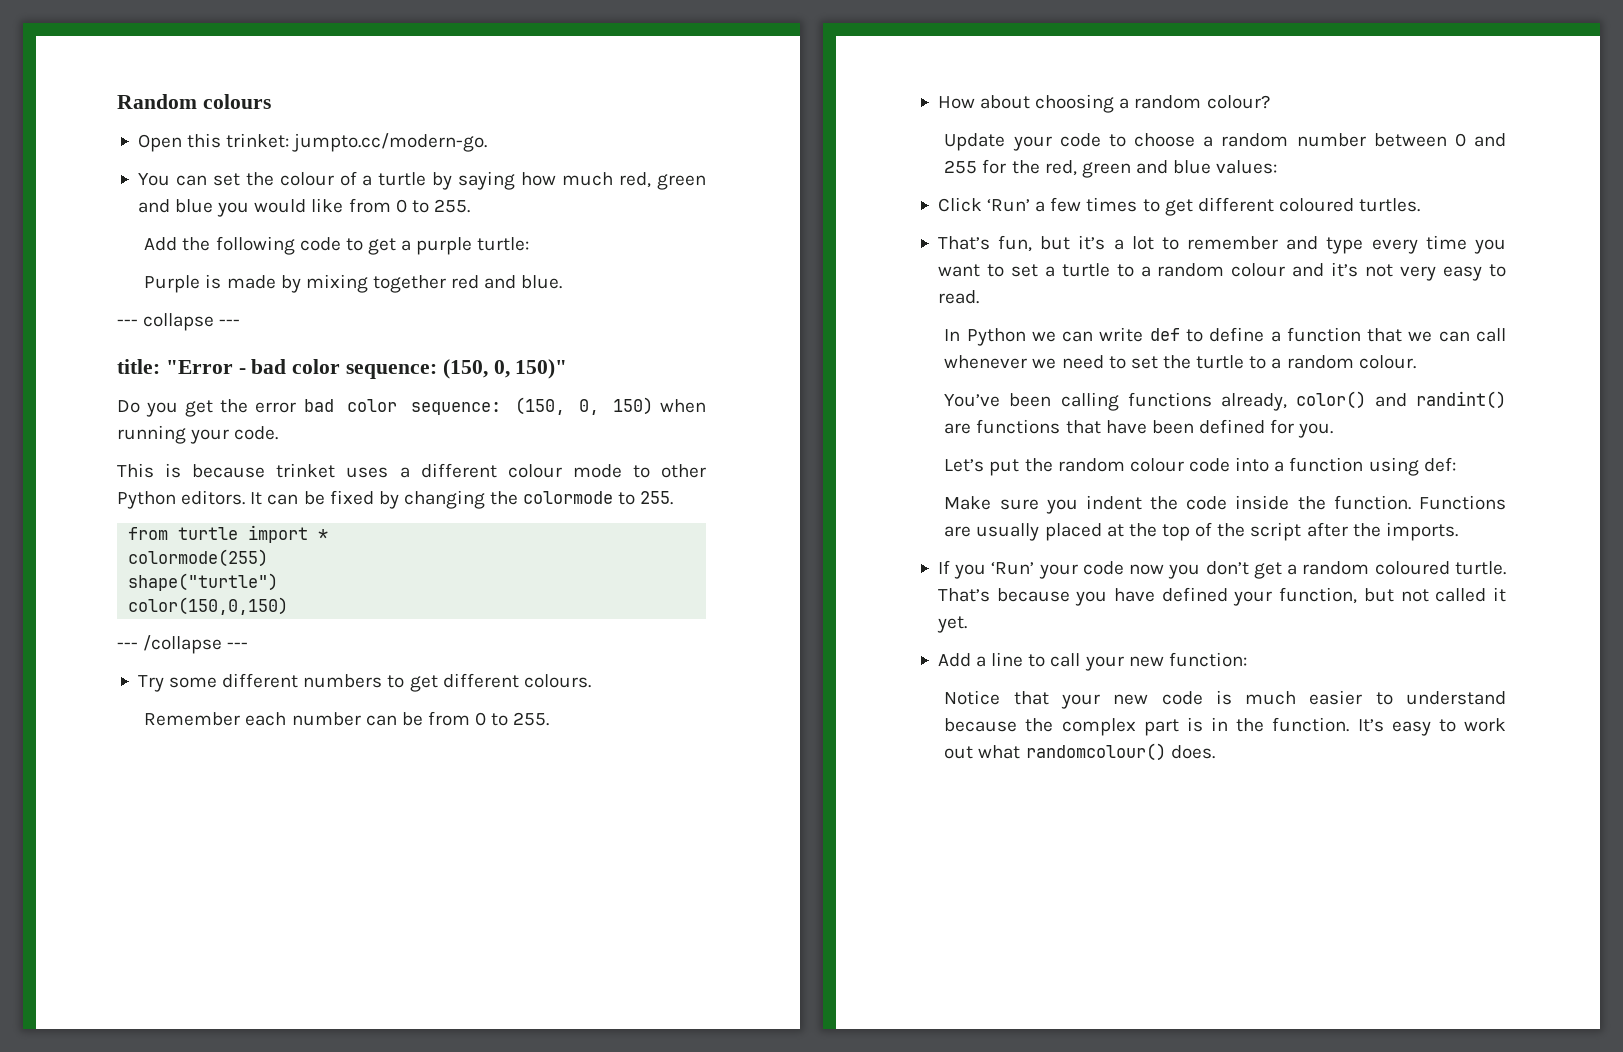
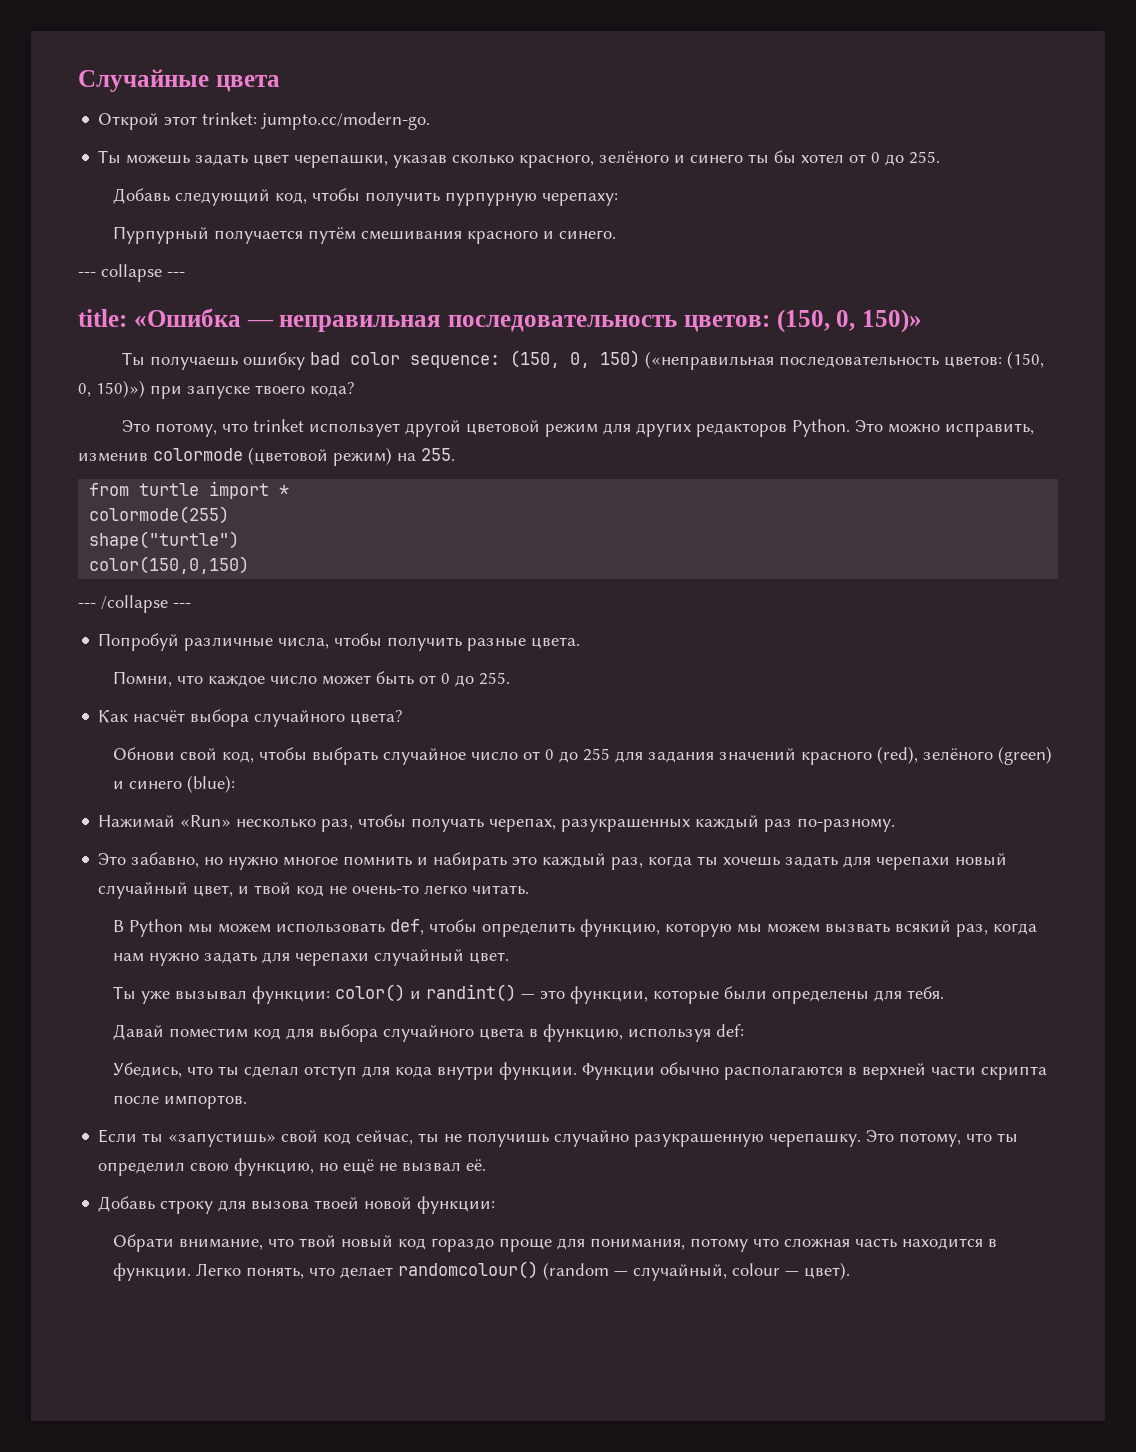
- Random colours
- Open this trinket: jumpto.cc/modern-go.
- You can set the colour of a turtle by saying how much red, green and blue you would like from 0 to 255.
- Add the following code to get a purple turtle:
- Purple is made by mixing together red and blue.
+ Случайные цвета
+ Открой этот trinket: jumpto.cc/modern-go.
+ Ты можешь задать цвет черепашки, указав сколько красного, зелёного и синего ты бы хотел от 0 до 255.
+ Добавь следующий код, чтобы получить пурпурную черепаху:
+ Пурпурный получается путём смешивания красного и синего.
  --- collapse ---
- title: "Error - bad color sequence: (150, 0, 150)"
- Do you get the error bad color sequence: (150, 0, 150) when running your code.
- This is because trinket uses a different colour mode to other Python editors. It can be fixed by changing the colormode to 255.
+ title: «Ошибка — неправильная последовательность цветов: (150, 0, 150)»
+ Ты получаешь ошибку bad color sequence: (150, 0, 150) («неправильная последовательность цветов: (150, 0, 150)») при запуске твоего кода?
+ Это потому, что trinket использует другой цветовой режим для других редакторов Python. Это можно исправить, изменив colormode (цветовой режим) на 255.
- Try some different numbers to get different colours.
- Remember each number can be from 0 to 255.
- How about choosing a random colour?
- Update your code to choose a random number between 0 and 255 for the red, green and blue values:
- Click ‘Run’ a few times to get different coloured turtles.
- That’s fun, but it’s a lot to remember and type every time you want to set a turtle to a random colour and it’s not very easy to read.
- In Python we can write def to define a function that we can call whenever we need to set the turtle to a random colour.
- You’ve been calling functions already, color() and randint() are functions that have been defined for you.
- Let’s put the random colour code into a function using def:
- Make sure you indent the code inside the function. Functions are usually placed at the top of the script after the imports.
- If you ‘Run’ your code now you don’t get a random coloured turtle. That’s because you have defined your function, but not called it yet.
- Add a line to call your new function:
- Notice that your new code is much easier to understand because the complex part is in the function. It’s easy to work out what randomcolour() does.
+ Попробуй различные числа, чтобы получить разные цвета.
+ Помни, что каждое число может быть от 0 до 255.
+ Как насчёт выбора случайного цвета?
+ Обнови свой код, чтобы выбрать случайное число от 0 до 255 для задания значений красного (red), зелёного (green) и синего (blue):
+ Нажимай «Run» несколько раз, чтобы получать черепах, разукрашенных каждый раз по-разному.
+ Это забавно, но нужно многое помнить и набирать это каждый раз, когда ты хочешь задать для черепахи новый случайный цвет, и твой код не очень-то легко читать.
+ В Python мы можем использовать def, чтобы определить функцию, которую мы можем вызвать всякий раз, когда нам нужно задать для черепахи случайный цвет.
+ Ты уже вызывал функции: color() и randint() — это функции, которые были определены для тебя.
+ Давай поместим код для выбора случайного цвета в функцию, используя def:
+ Убедись, что ты сделал отступ для кода внутри функции. Функции обычно располагаются в верхней части скрипта после импортов.
+ Если ты «запустишь» свой код сейчас, ты не получишь случайно разукрашенную черепашку. Это потому, что ты определил свою функцию, но ещё не вызвал её.
+ Добавь строку для вызова твоей новой функции:
+ Обрати внимание, что твой новый код гораздо проще для понимания, потому что сложная часть находится в функции. Легко понять, что делает randomcolour() (random — случайный, colour — цвет).

